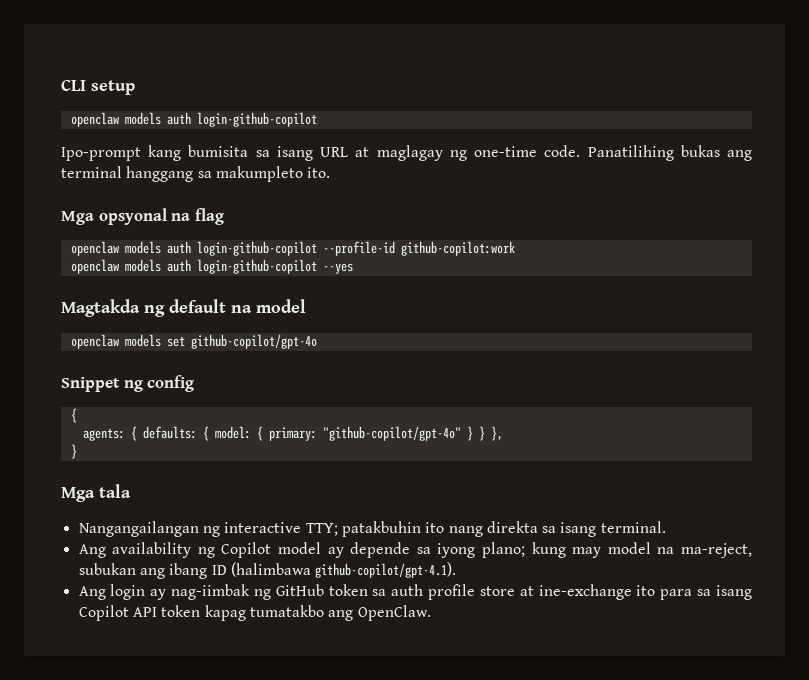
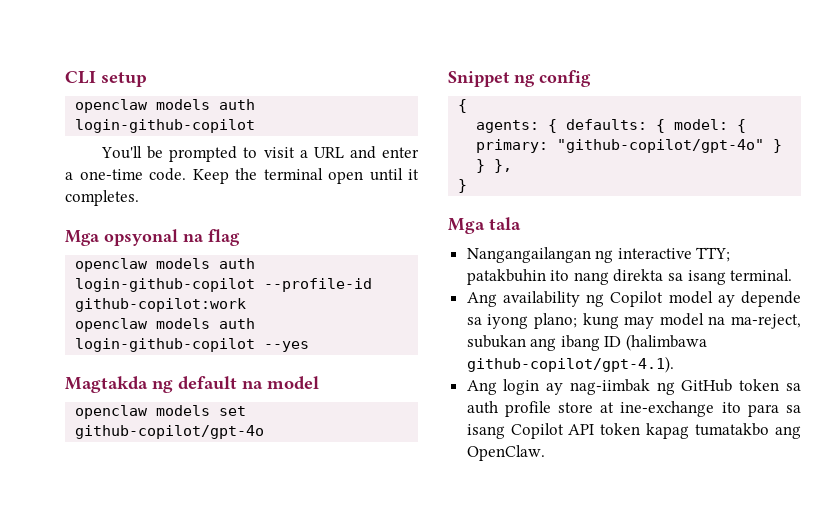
- Ipo-prompt kang bumisita sa isang URL at maglagay ng one-time code. Panatilihing bukas ang terminal hanggang sa makumpleto ito.
+ You'll be prompted to visit a URL and enter a one-time code. Keep the terminal open until it completes.

